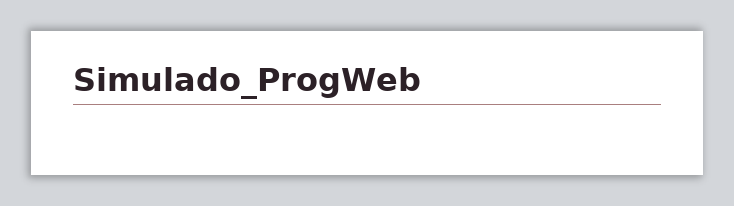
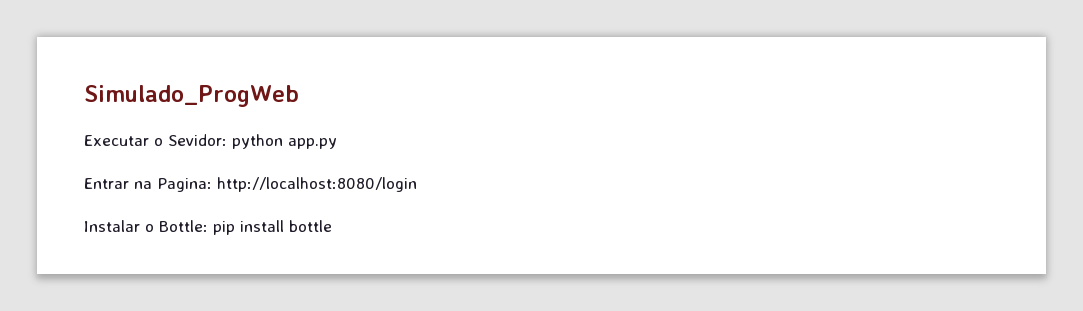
+ Executar o Sevidor: python app.py
+ Entrar na Pagina: http://localhost:8080/login
+ Instalar o Bottle: pip install bottle

